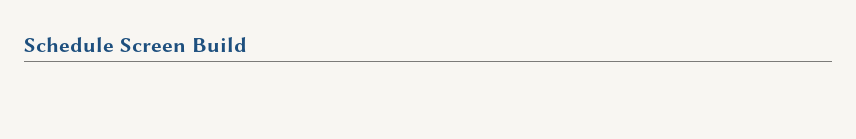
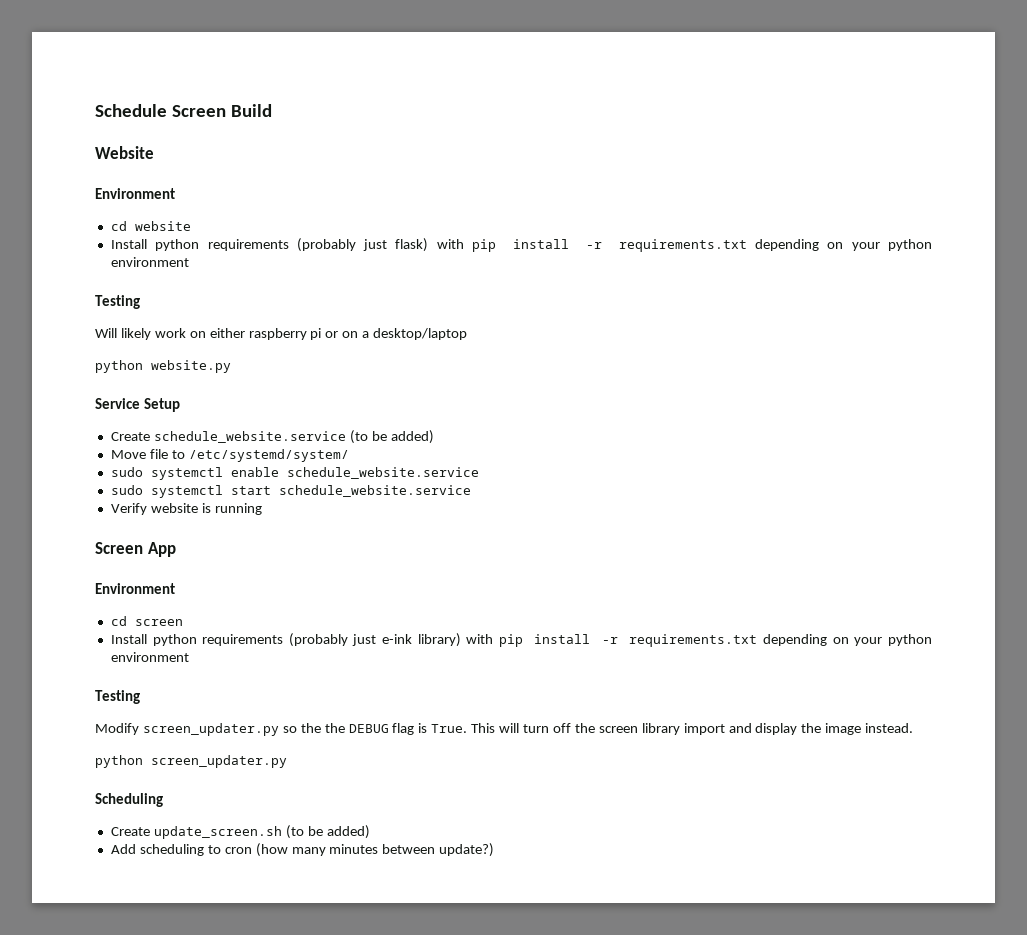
+ Website
+ Environment
+ cd website
+ Install python requirements (probably just flask) with pip install -r requirements.txt depending on your python environment
+ Testing
+ Will likely work on either raspberry pi or on a desktop/laptop
+ python website.py
+ Service Setup
+ Create schedule_website.service (to be added)
+ Move file to /etc/systemd/system/
+ sudo systemctl enable schedule_website.service
+ sudo systemctl start schedule_website.service
+ Verify website is running
+ Screen App
+ Environment
+ cd screen
+ Install python requirements (probably just e-ink library) with pip install -r requirements.txt depending on your python environment
+ Testing
+ Modify screen_updater.py so the the DEBUG flag is True. This will turn off the screen library import and display the image instead.
+ python screen_updater.py
+ Scheduling
+ Create update_screen.sh (to be added)
+ Add scheduling to cron (how many minutes between update?)

